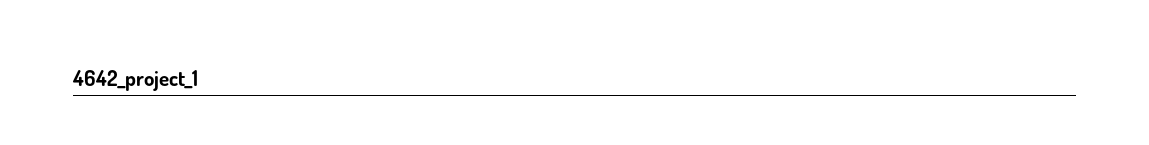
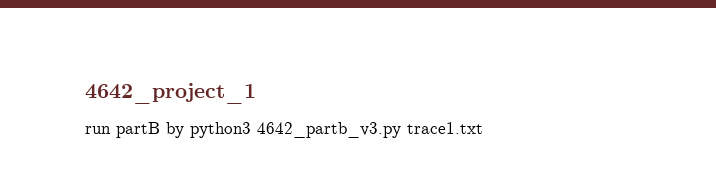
+ run partB by python3 4642_partb_v3.py trace1.txt

